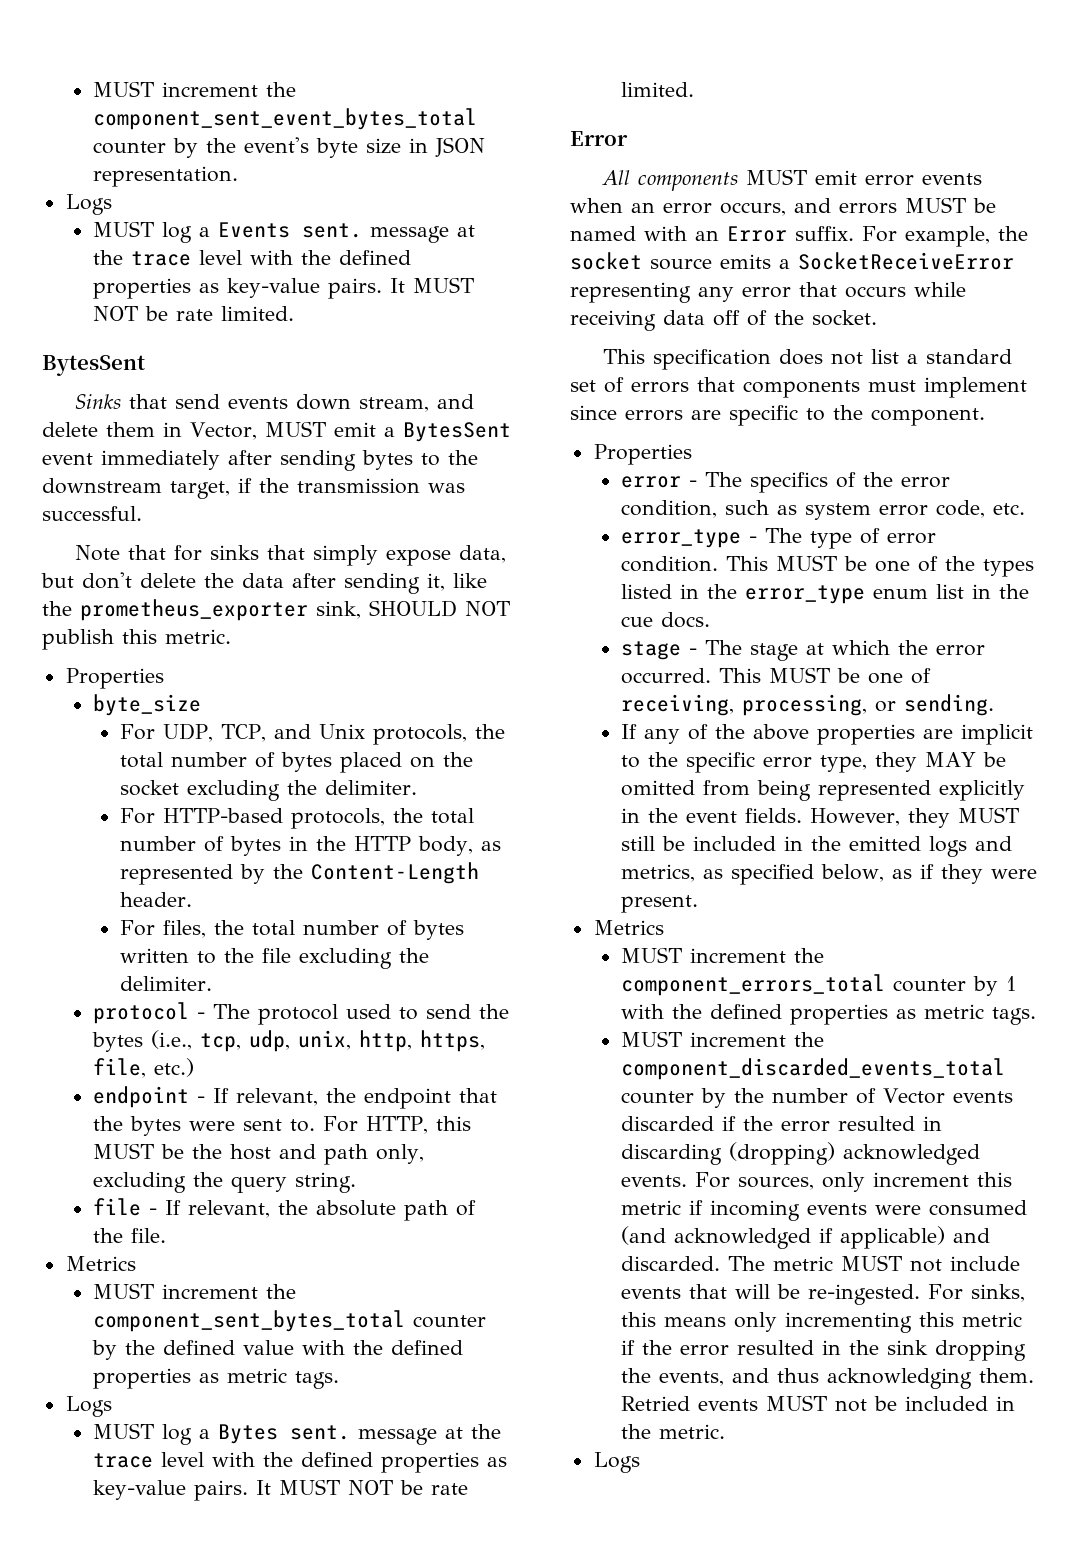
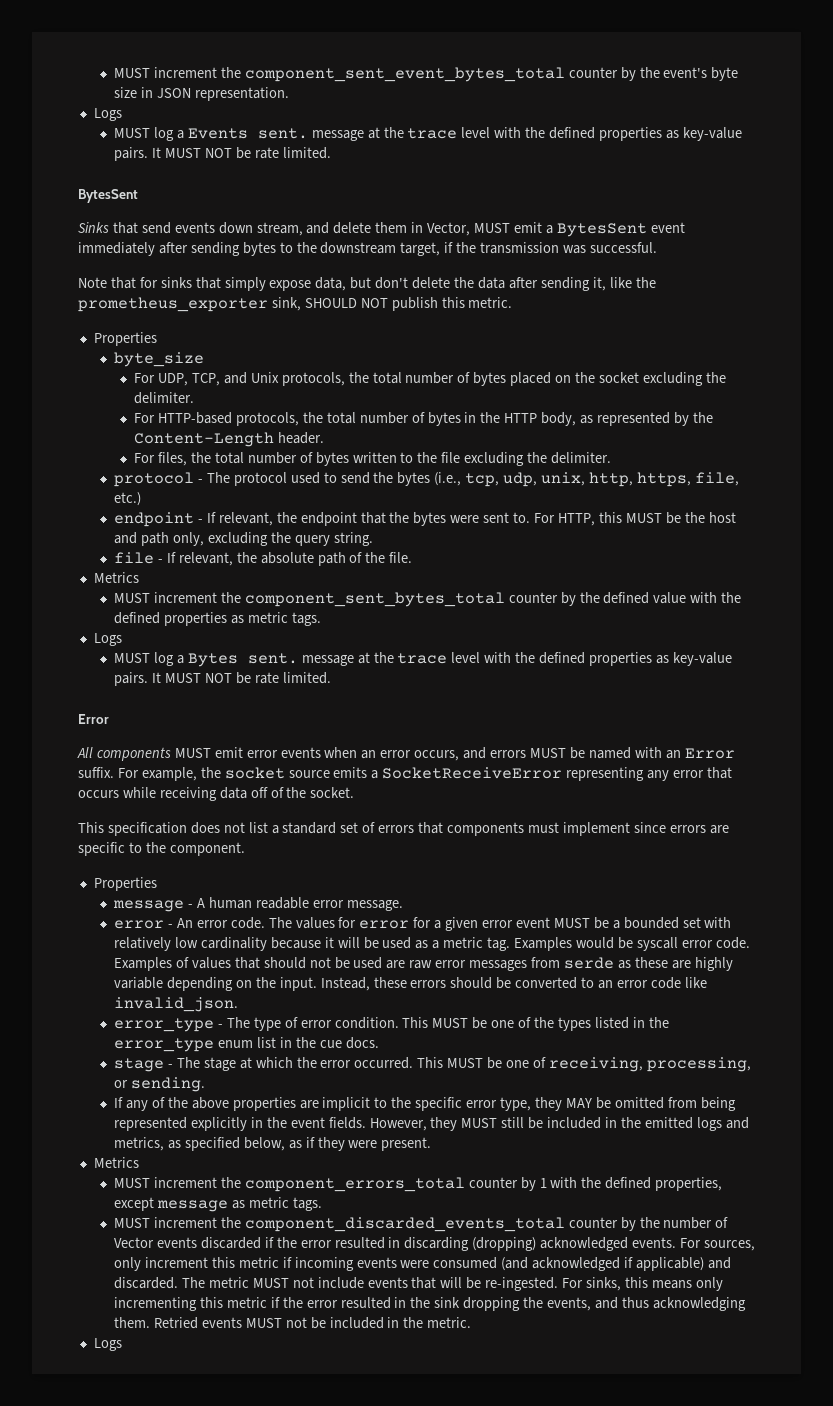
- error - The specifics of the error condition, such as system error code, etc.
+ message - A human readable error message.
+ error - An error code. The values for error for a given error event MUST be a bounded set with relatively low cardinality because it will be used as a metric tag. Examples would be syscall error code. Examples of values that should not be used are raw error messages from serde as these are highly variable depending on the input. Instead, these errors should be converted to an error code like invalid_json.
- MUST increment the component_errors_total counter by 1 with the defined properties as metric tags.
+ MUST increment the component_errors_total counter by 1 with the defined properties, except message as metric tags.

